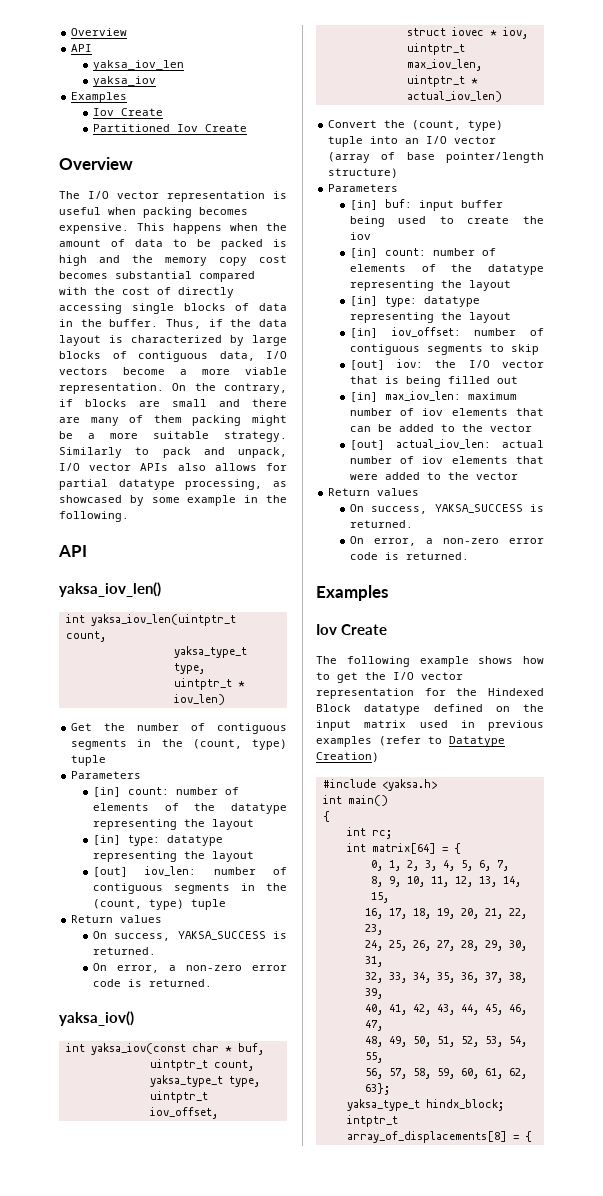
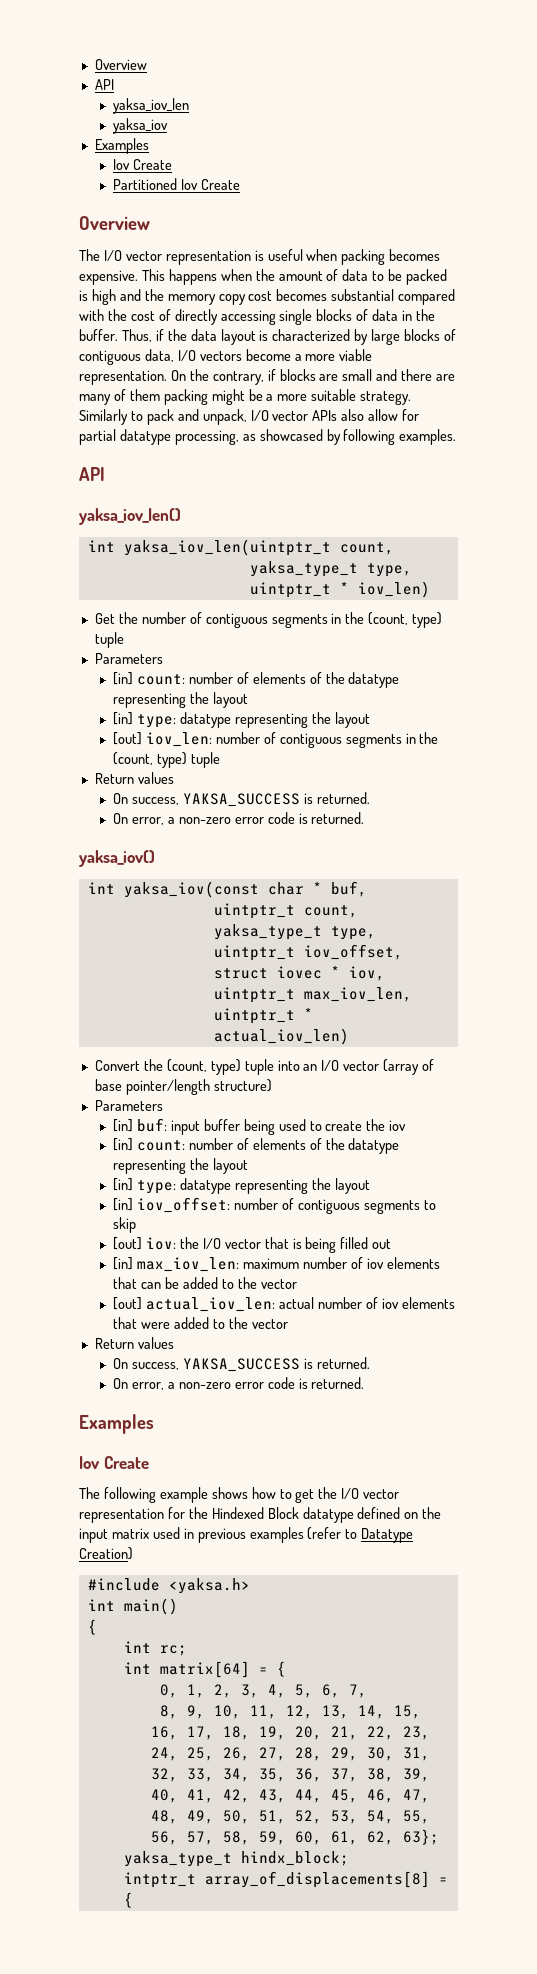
- Similarly to pack and unpack, I/O vector APIs also allows for partial datatype processing, as showcased by some example in the following.
+ Similarly to pack and unpack, I/O vector APIs also allow for partial datatype processing, as showcased by following examples.

